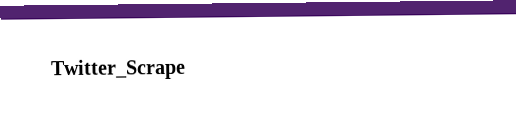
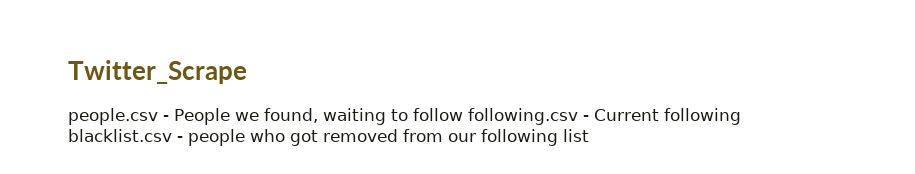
+ people.csv - People we found, waiting to follow following.csv - Current following blacklist.csv - people who got removed from our following list

